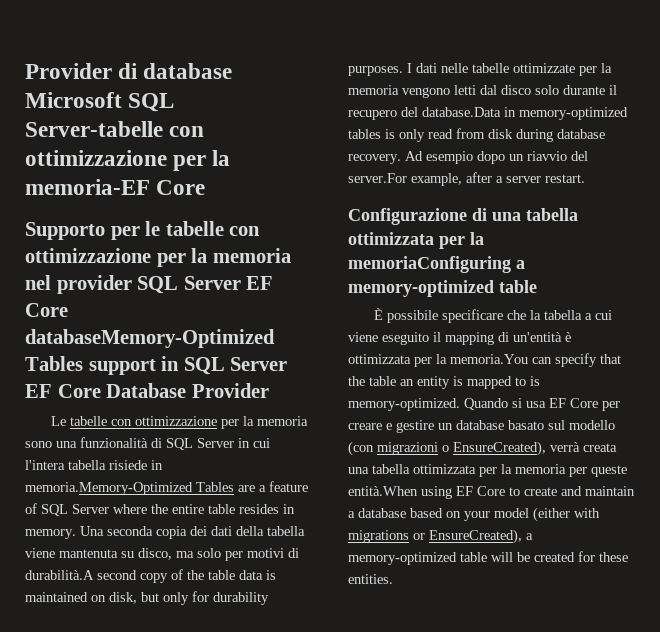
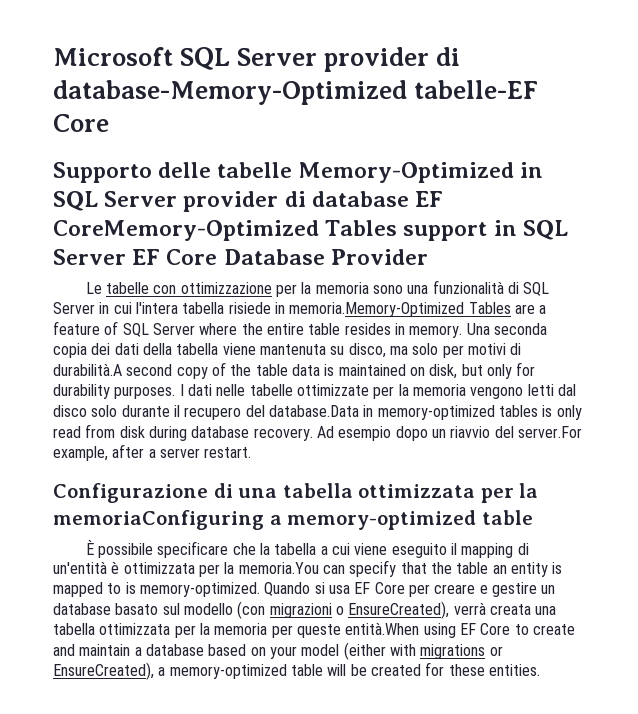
- Provider di database Microsoft SQL Server-tabelle con ottimizzazione per la memoria-EF Core
- Supporto per le tabelle con ottimizzazione per la memoria nel provider SQL Server EF Core databaseMemory-Optimized Tables support in SQL Server EF Core Database Provider
+ Microsoft SQL Server provider di database-Memory-Optimized tabelle-EF Core
+ Supporto delle tabelle Memory-Optimized in SQL Server provider di database EF CoreMemory-Optimized Tables support in SQL Server EF Core Database Provider

